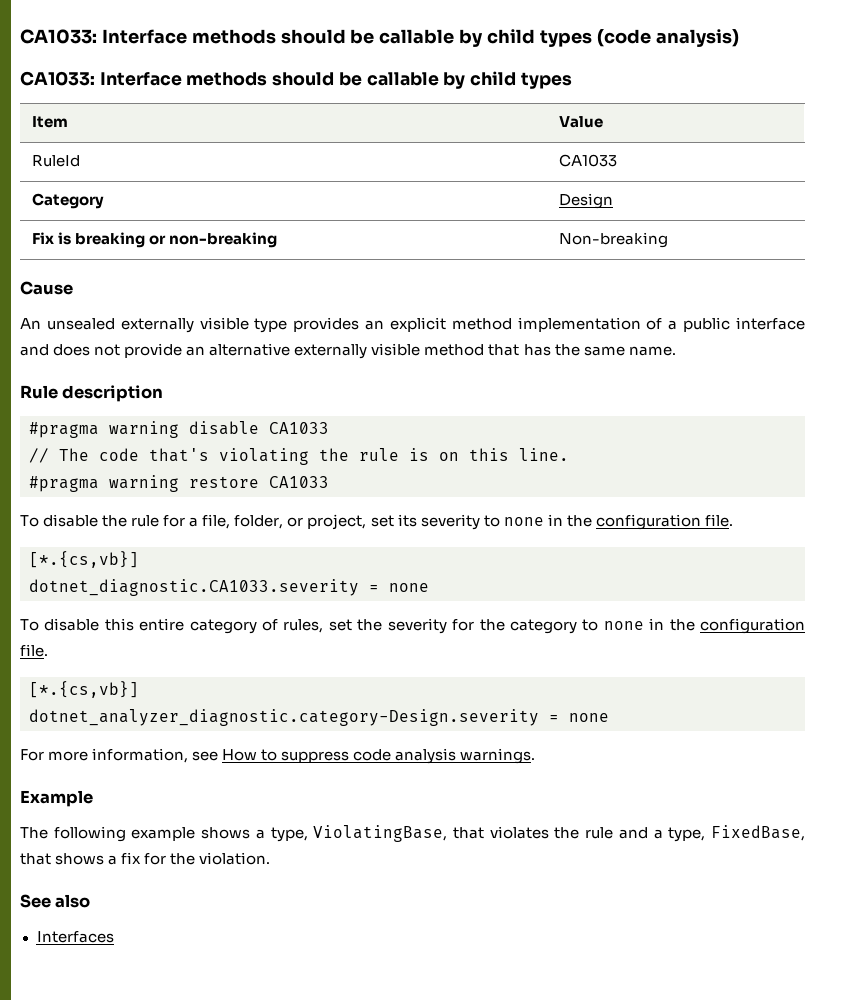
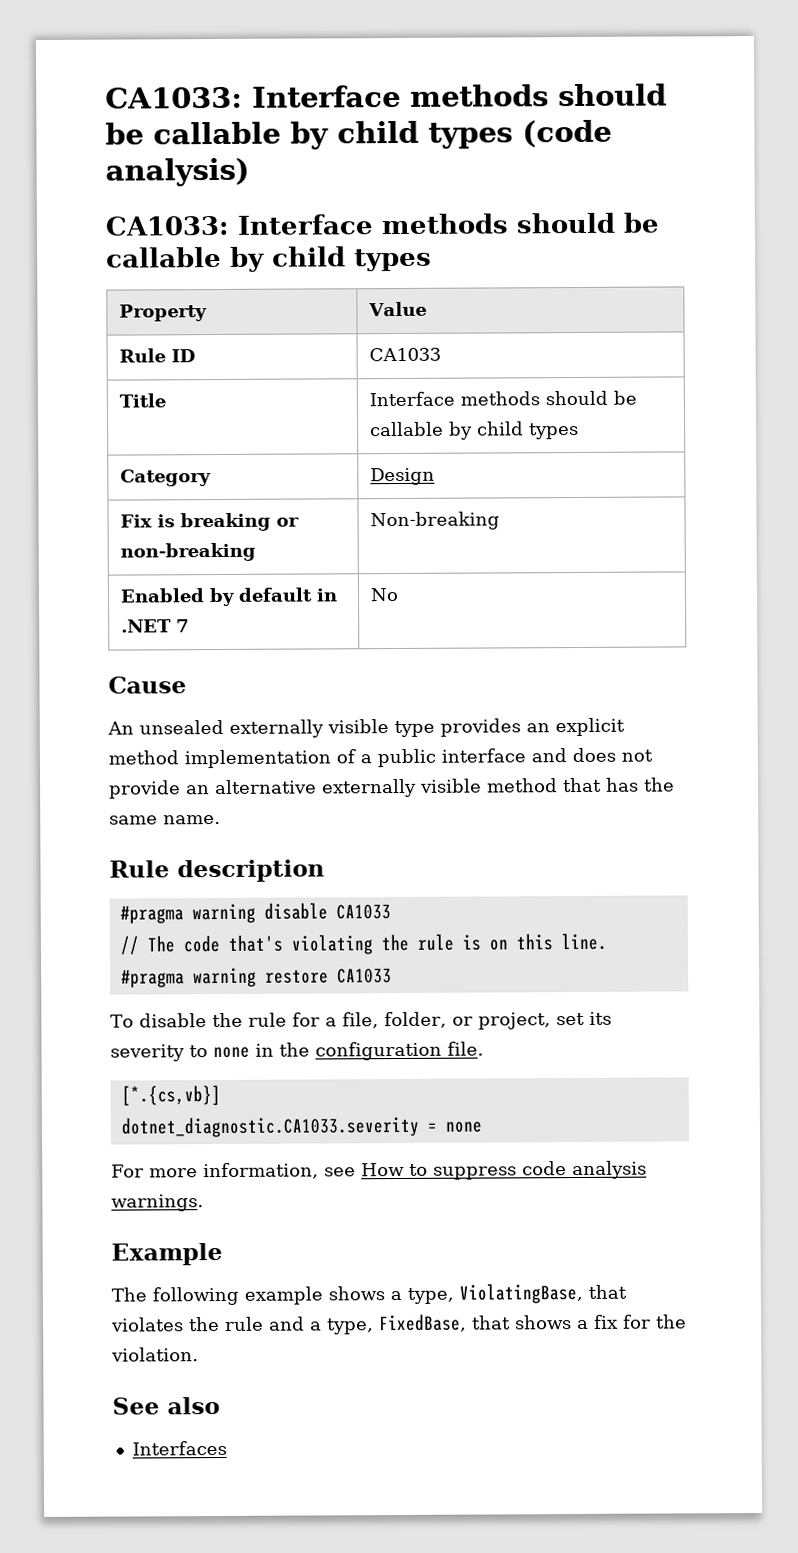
- Item | Value
+ Property | Value
- RuleId | CA1033
+ Rule ID | CA1033
+ Title | Interface methods should be callable by child types
+ Enabled by default in .NET 7 | No
- To disable this entire category of rules, set the severity for the category to none in the configuration file.
- [*.{cs,vb}]
- dotnet_analyzer_diagnostic.category-Design.severity = none

